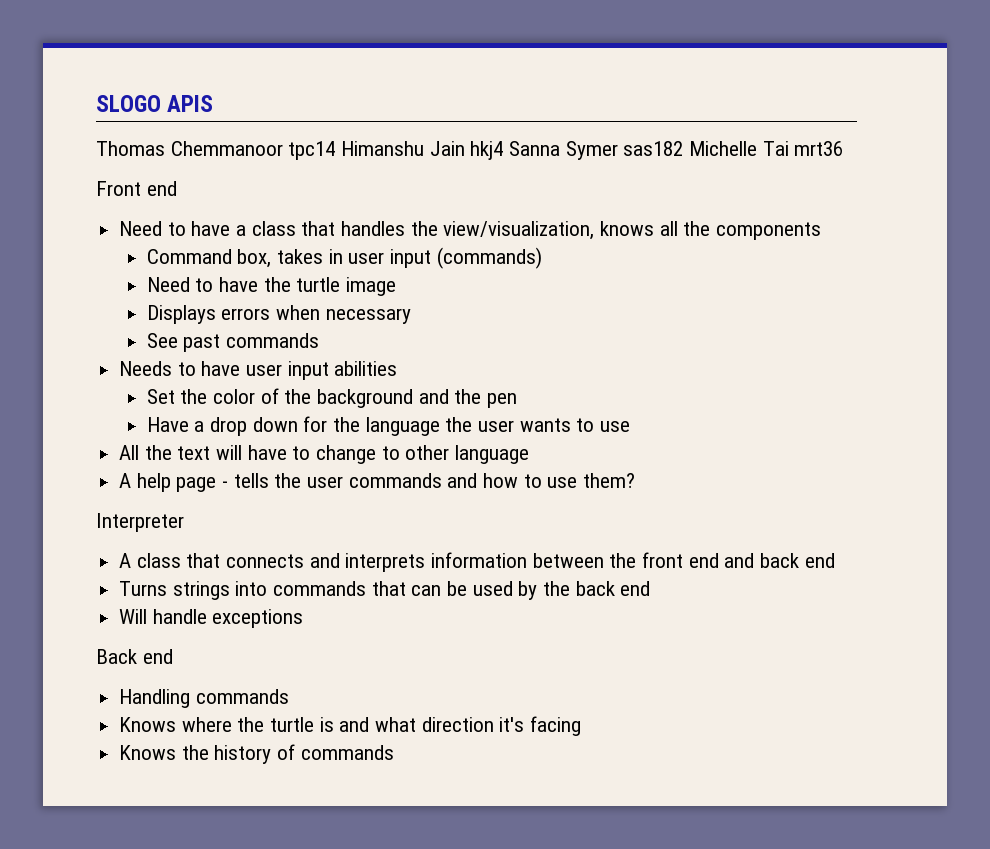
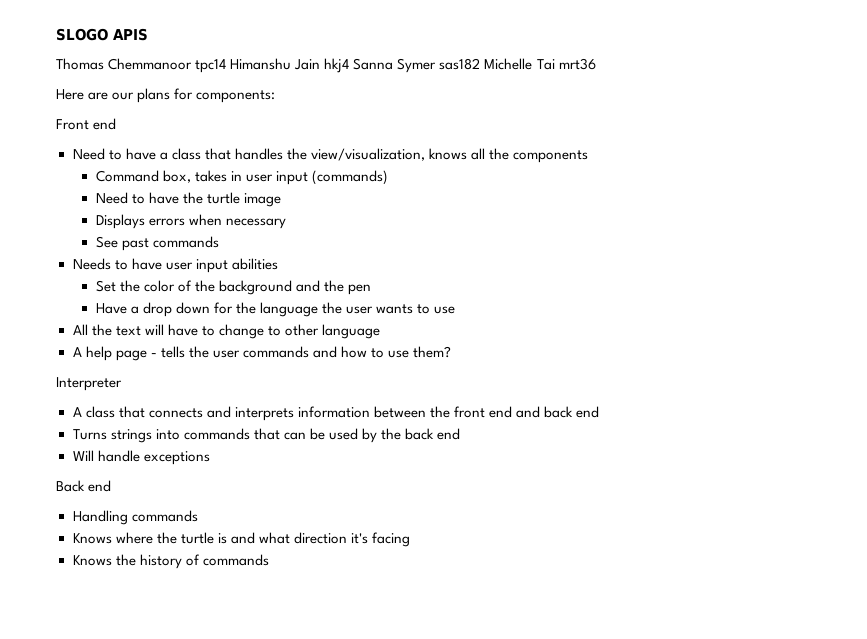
+ Here are our plans for components:

